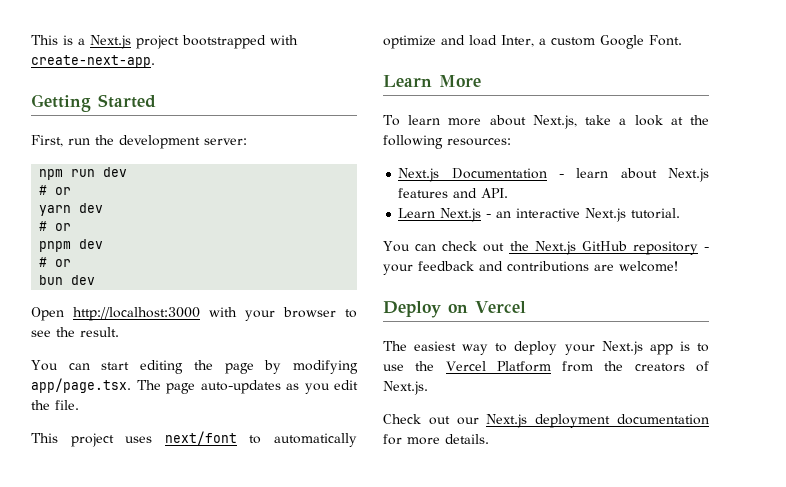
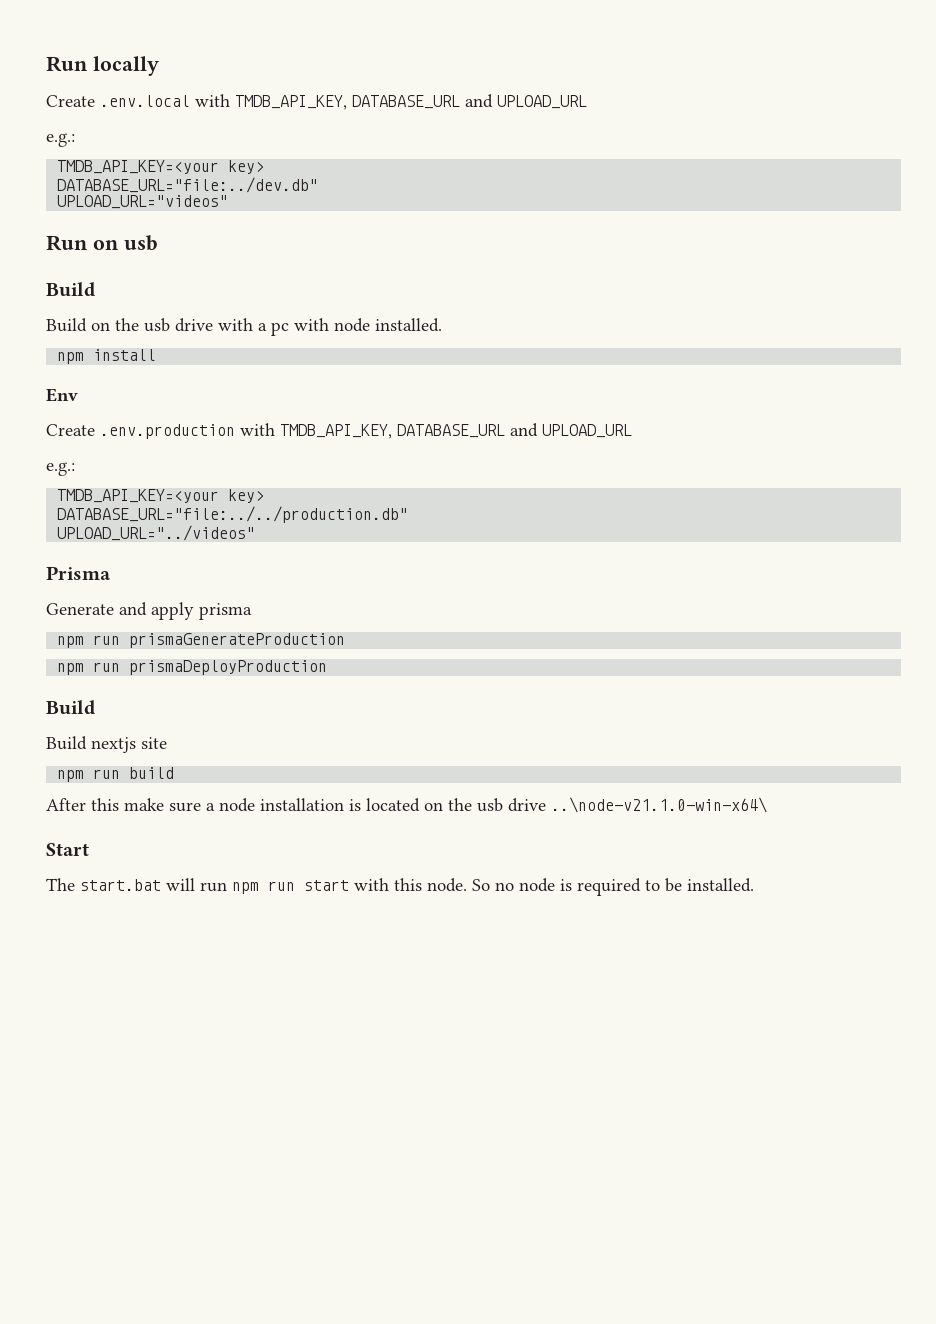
- This is a Next.js project bootstrapped with create-next-app.
- Getting Started
- First, run the development server:
- npm run dev
- # or
- yarn dev
- # or
- pnpm dev
- # or
- bun dev
- Open http://localhost:3000 with your browser to see the result.
- You can start editing the page by modifying app/page.tsx. The page auto-updates as you edit the file.
- This project uses next/font to automatically optimize and load Inter, a custom Google Font.
- Learn More
- To learn more about Next.js, take a look at the following resources:
- Next.js Documentation - learn about Next.js features and API.
- Learn Next.js - an interactive Next.js tutorial.
- You can check out the Next.js GitHub repository - your feedback and contributions are welcome!
- Deploy on Vercel
- The easiest way to deploy your Next.js app is to use the Vercel Platform from the creators of Next.js.
- Check out our Next.js deployment documentation for more details.
+ Run locally
+ Create .env.local with TMDB_API_KEY, DATABASE_URL and UPLOAD_URL
+ e.g.:
+ TMDB_API_KEY=<your key>
+ DATABASE_URL="file:../dev.db"
+ UPLOAD_URL="videos"
+ Run on usb
+ Build
+ Build on the usb drive with a pc with node installed.
+ npm install
+ Env
+ Create .env.production with TMDB_API_KEY, DATABASE_URL and UPLOAD_URL
+ e.g.:
+ TMDB_API_KEY=<your key>
+ DATABASE_URL="file:../../production.db"
+ UPLOAD_URL="../videos"
+ Prisma
+ Generate and apply prisma
+ npm run prismaGenerateProduction
+ npm run prismaDeployProduction
+ Build
+ Build nextjs site
+ npm run build
+ After this make sure a node installation is located on the usb drive ..\node-v21.1.0-win-x64\
+ Start
+ The start.bat will run npm run start with this node. So no node is required to be installed.

